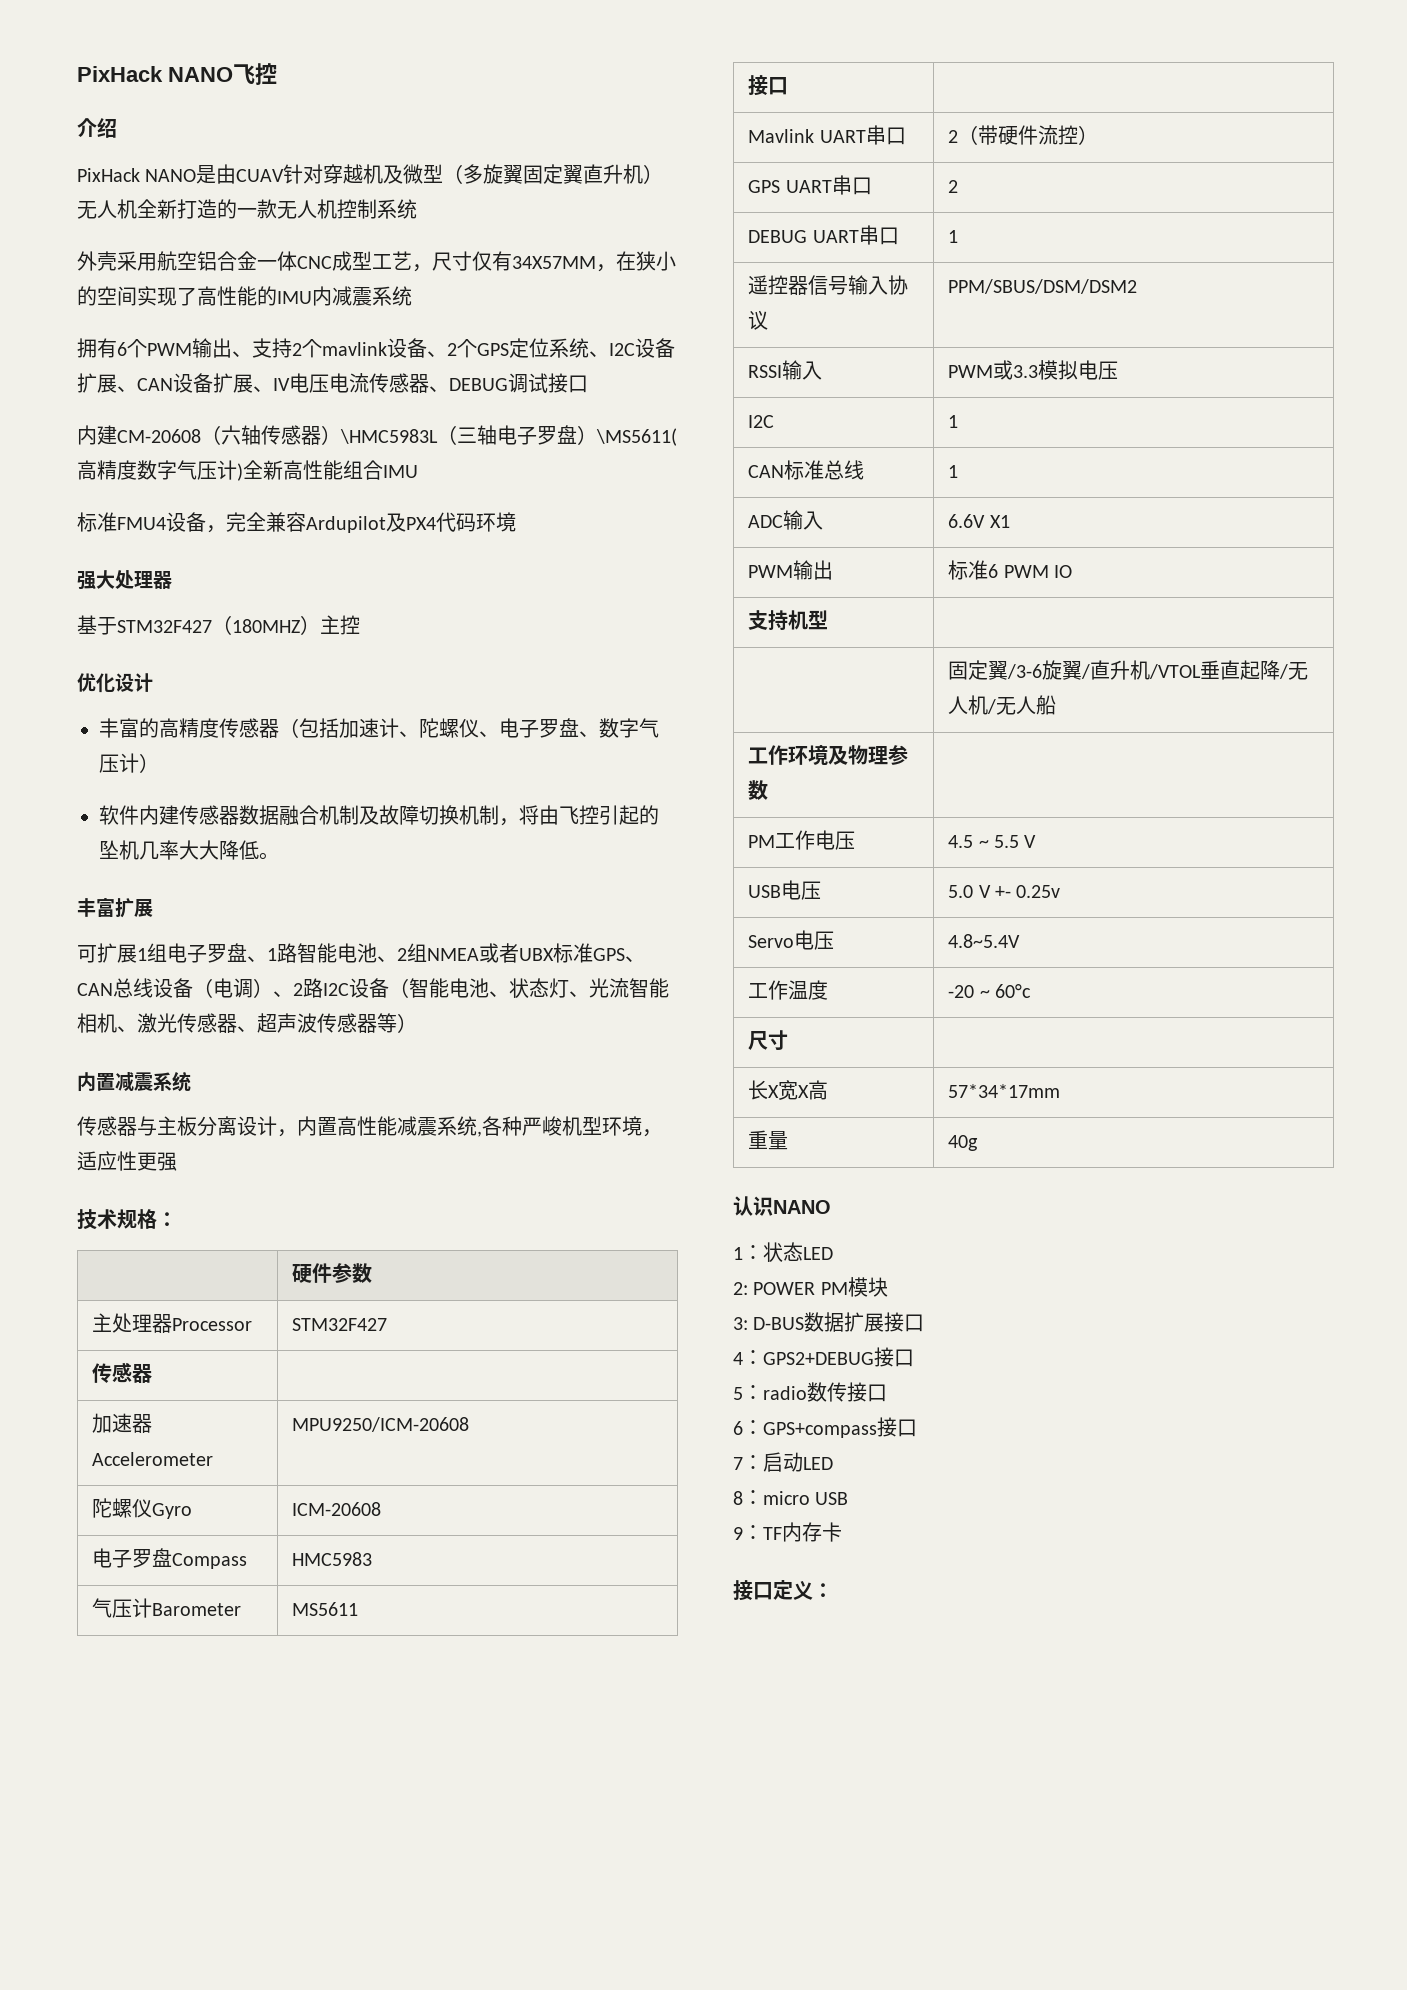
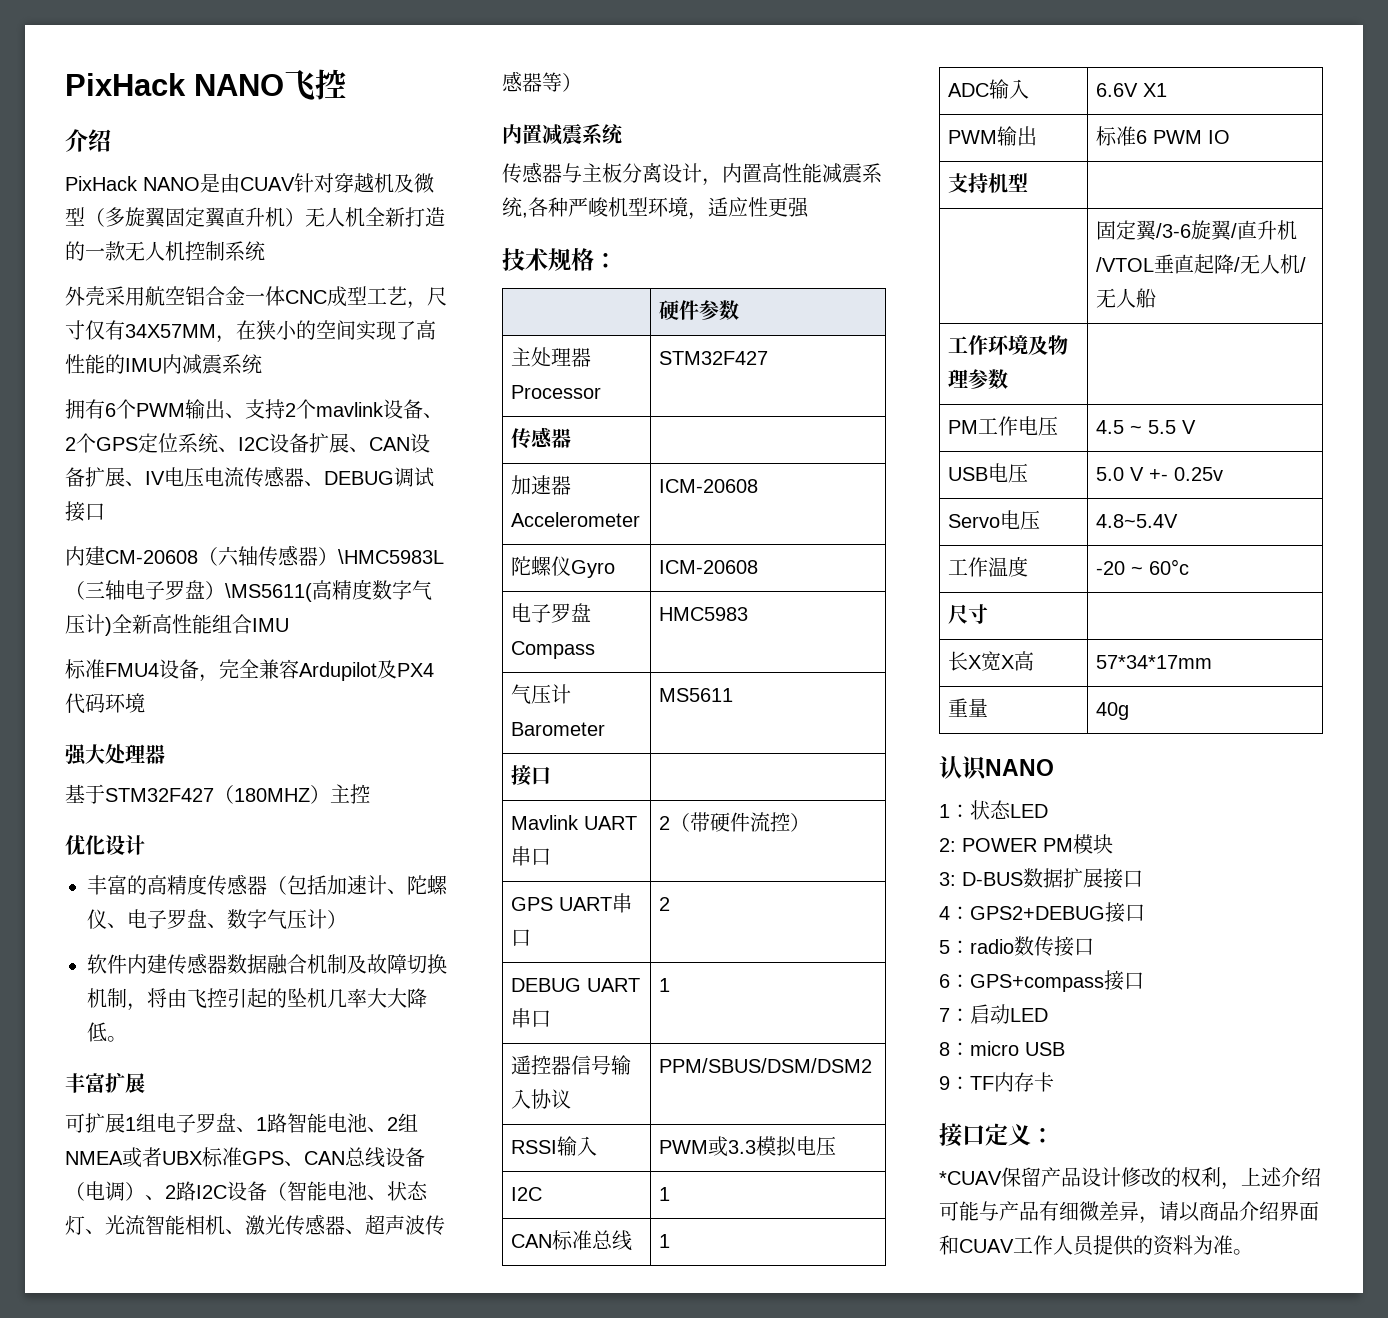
- 加速器Accelerometer | MPU9250/ICM-20608
+ 加速器Accelerometer | ICM-20608
+ *CUAV保留产品设计修改的权利，上述介绍可能与产品有细微差异，请以商品介绍界面和CUAV工作人员提供的资料为准。

